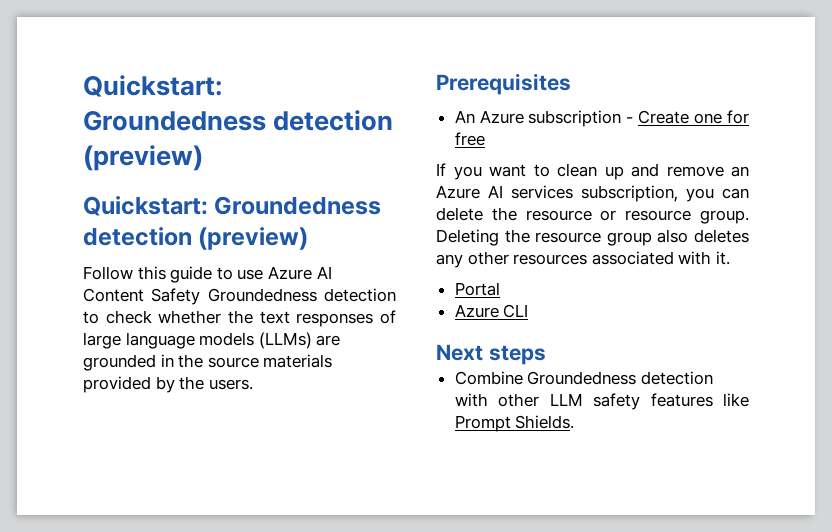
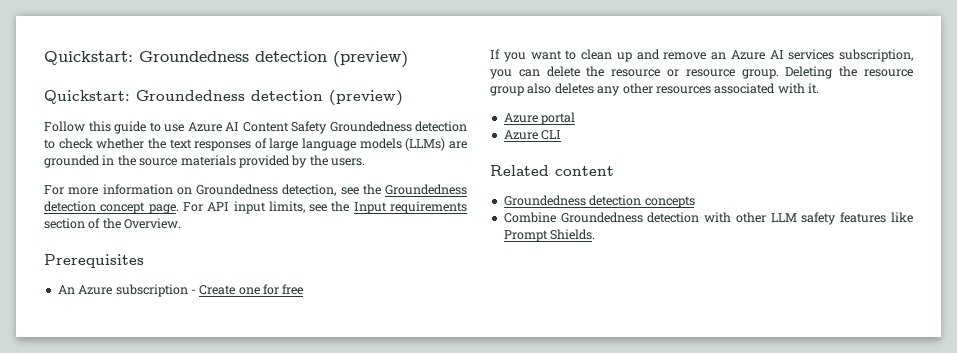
+ For more information on Groundedness detection, see the Groundedness detection concept page. For API input limits, see the Input requirements section of the Overview.
- Portal
+ Azure portal
- Next steps
+ Related content
+ Groundedness detection concepts

